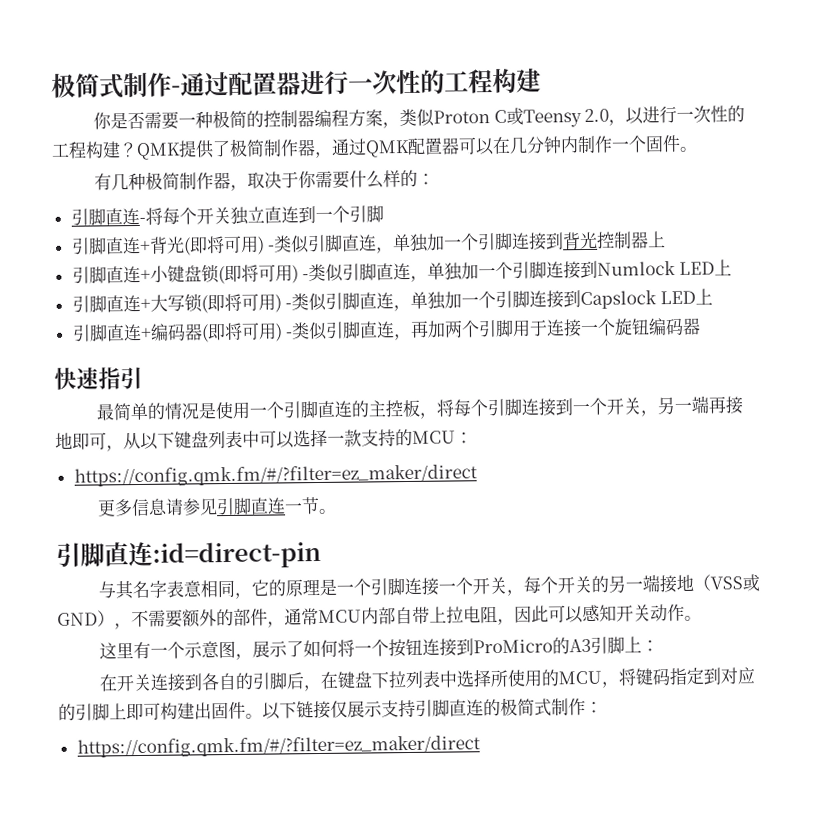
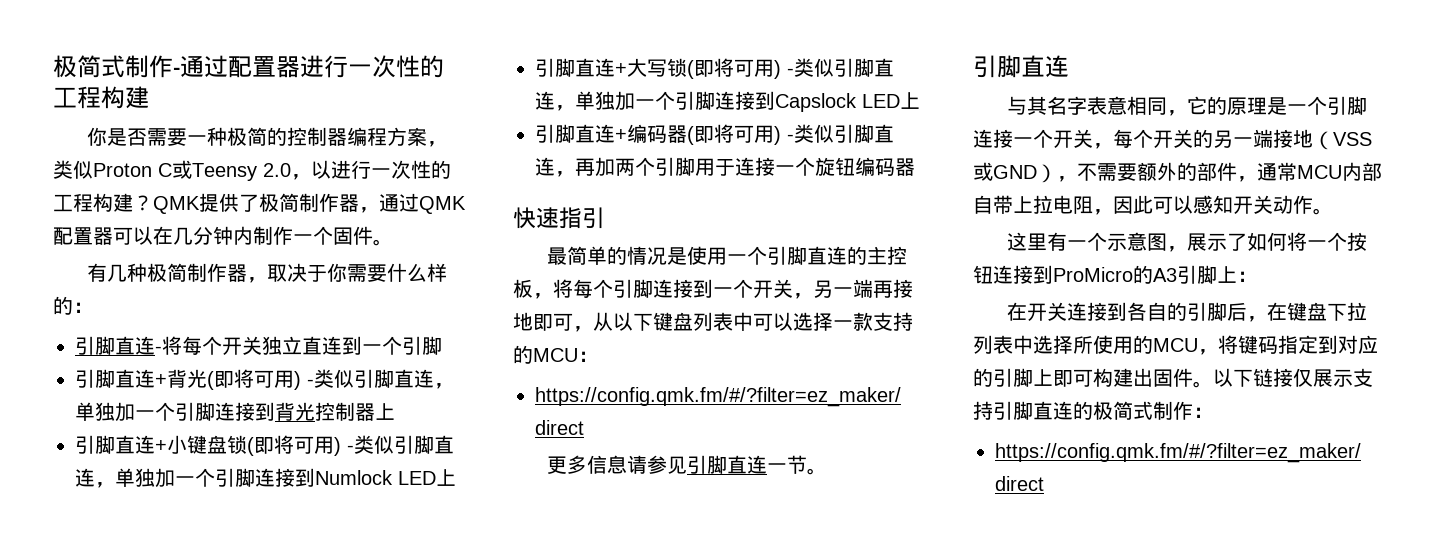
  更多信息请参见引脚直连一节。
- 引脚直连:id=direct-pin
+ 引脚直连

